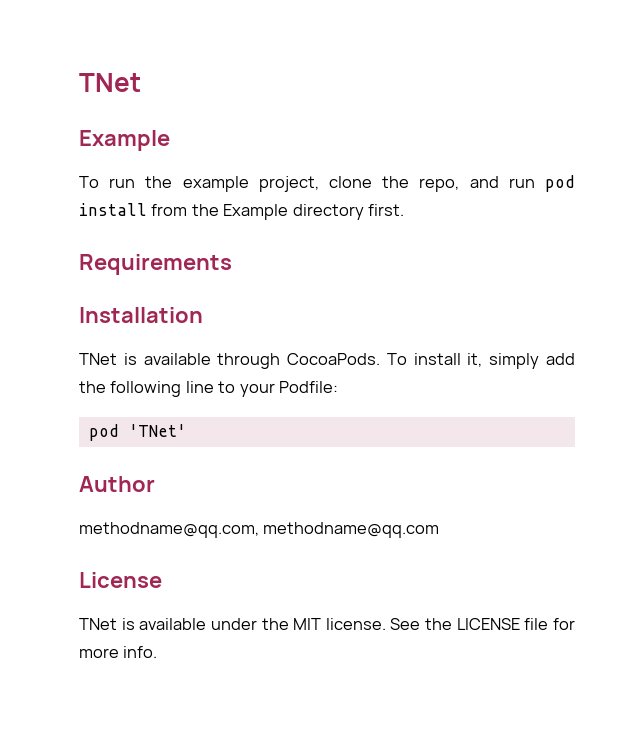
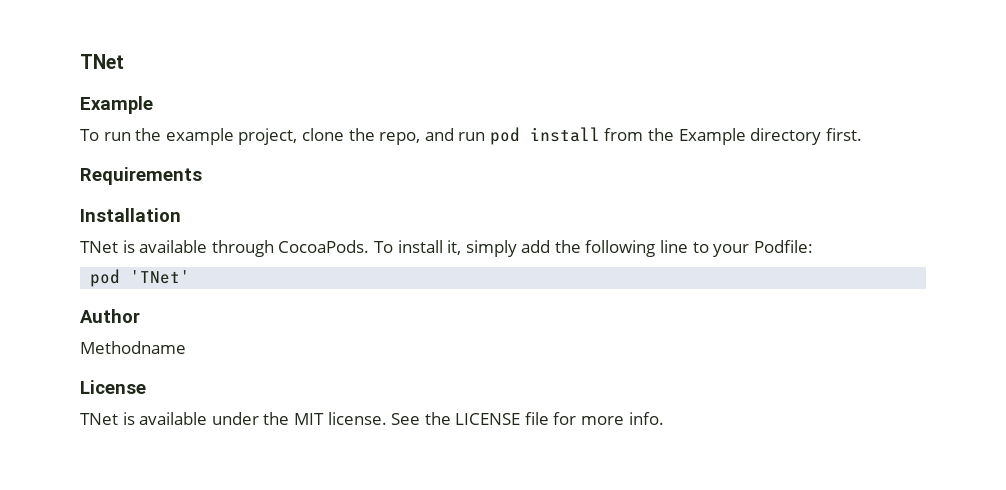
- methodname@qq.com, methodname@qq.com
+ Methodname

